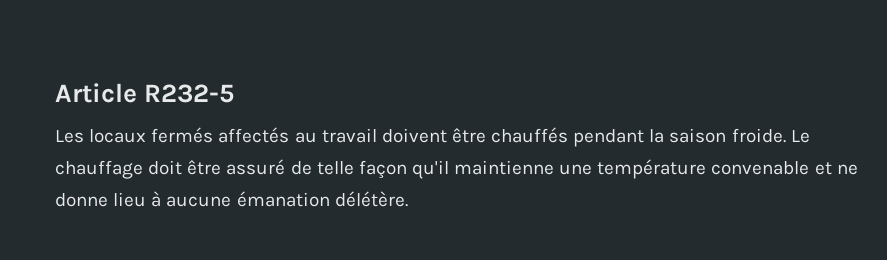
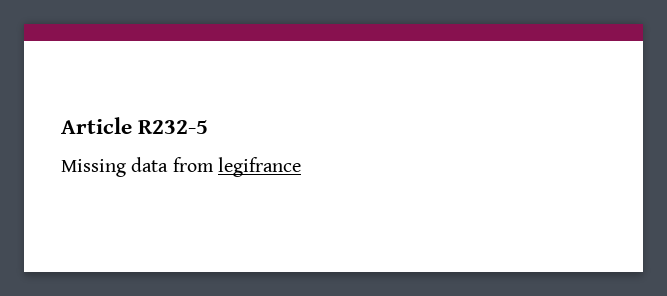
- Les locaux fermés affectés au travail doivent être chauffés pendant la saison froide. Le chauffage doit être assuré de telle façon qu'il maintienne une température convenable et ne donne lieu à aucune émanation délétère.
+ Missing data from legifrance

